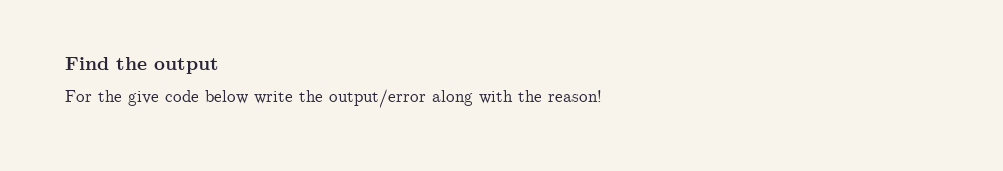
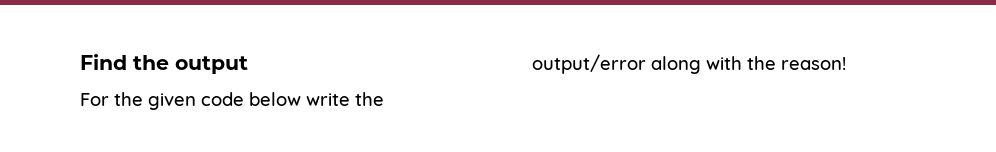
- For the give code below write the output/error along with the reason!
+ For the given code below write the output/error along with the reason!

